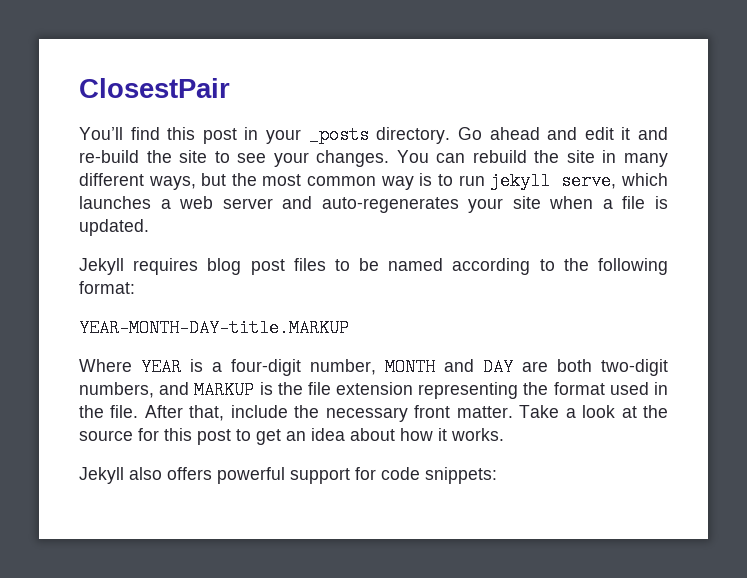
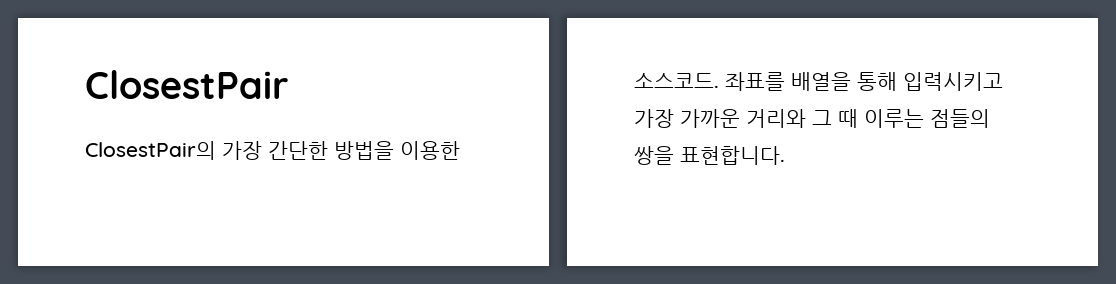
- You’ll find this post in your _posts directory. Go ahead and edit it and re-build the site to see your changes. You can rebuild the site in many different ways, but the most common way is to run jekyll serve, which launches a web server and auto-regenerates your site when a file is updated.
- Jekyll requires blog post files to be named according to the following format:
- YEAR-MONTH-DAY-title.MARKUP
- Where YEAR is a four-digit number, MONTH and DAY are both two-digit numbers, and MARKUP is the file extension representing the format used in the file. After that, include the necessary front matter. Take a look at the source for this post to get an idea about how it works.
- Jekyll also offers powerful support for code snippets:
+ ClosestPair의 가장 간단한 방법을 이용한 소스코드. 좌표를 배열을 통해 입력시키고 가장 가까운 거리와 그 때 이루는 점들의 쌍을 표현합니다.

